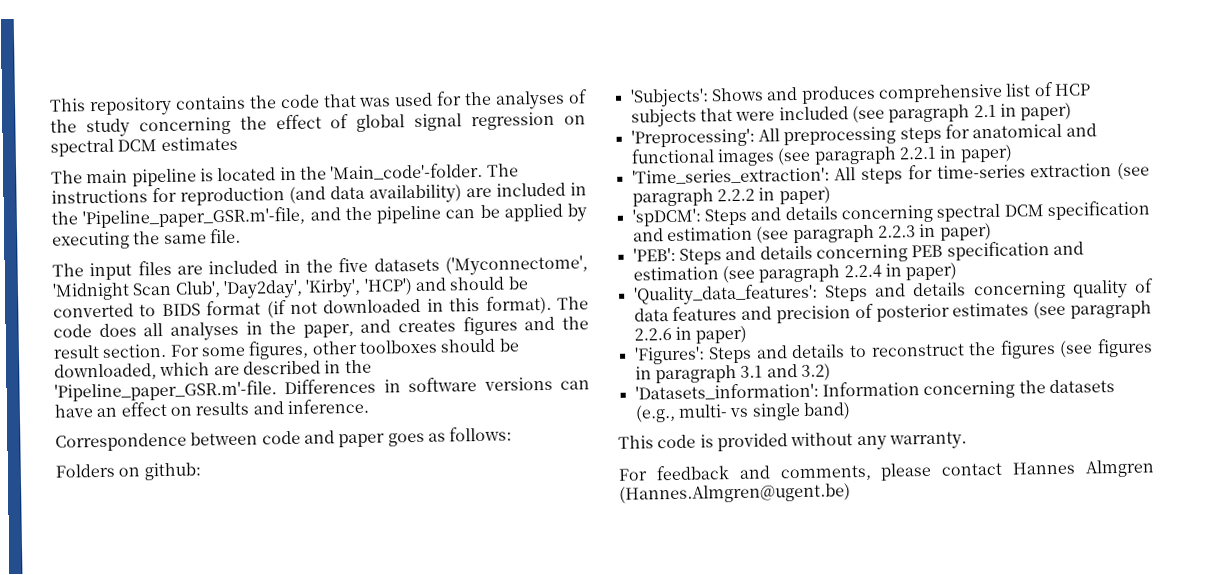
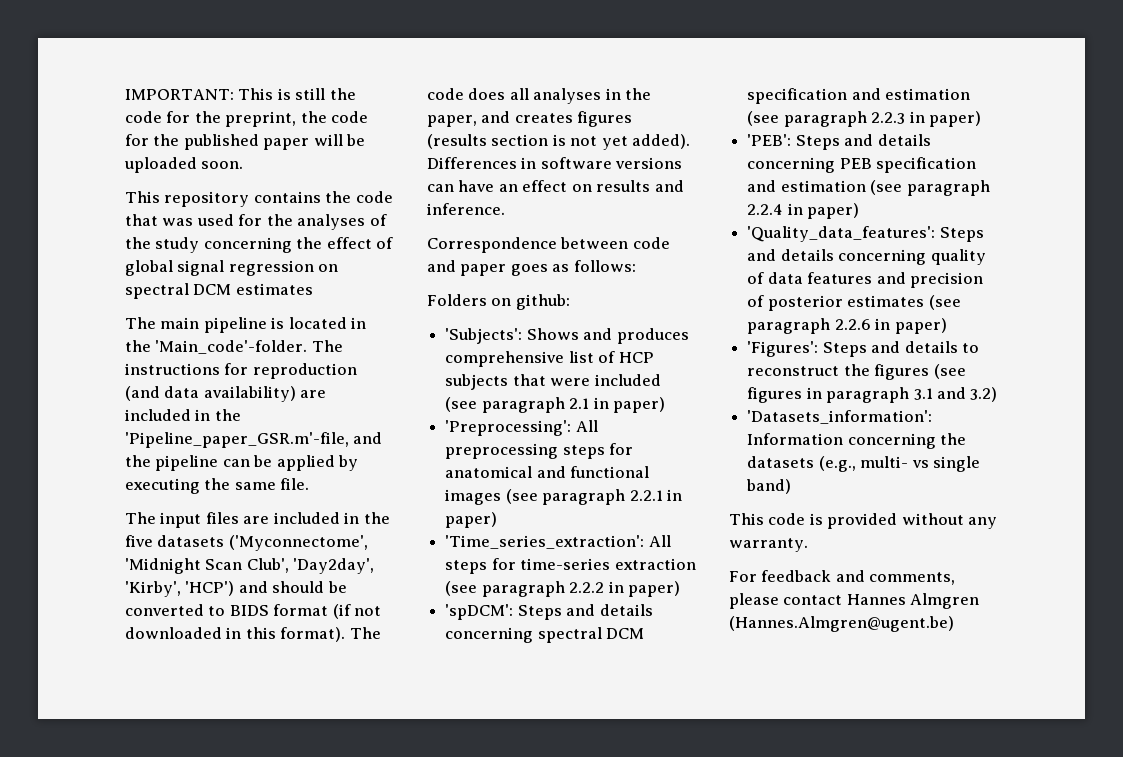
+ IMPORTANT: This is still the code for the preprint, the code for the published paper will be uploaded soon.
- The code does all analyses in the paper, and creates figures and the result section. For some figures, other toolboxes should be downloaded, which are described in the 'Pipeline_paper_GSR.m'-file. Differences in software versions can have an effect on results and inference.
+ The code does all analyses in the paper, and creates figures (results section is not yet added). Differences in software versions can have an effect on results and inference.

